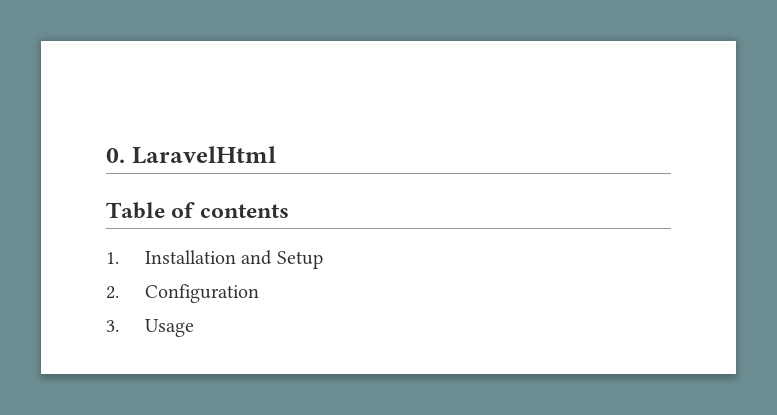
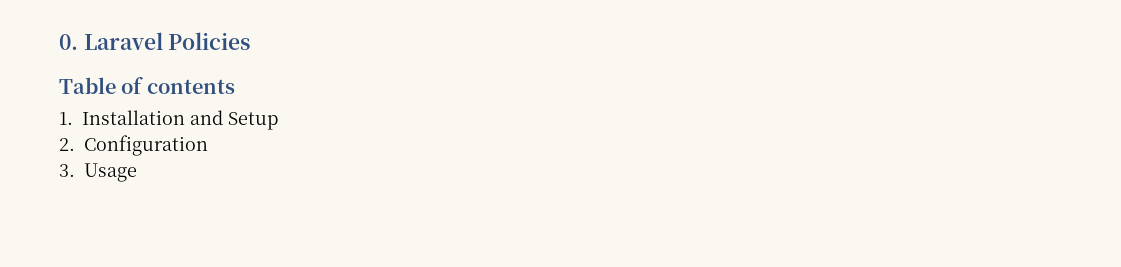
- 0. LaravelHtml
+ 0. Laravel Policies

